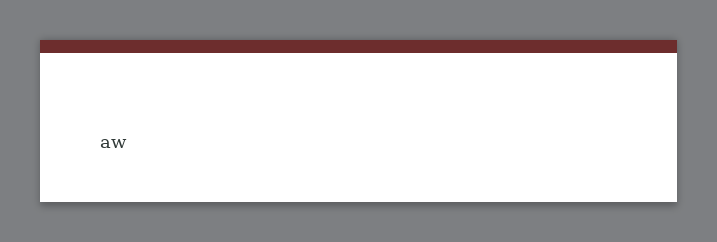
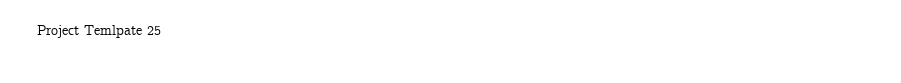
- aw
+ Project Temlpate 25

